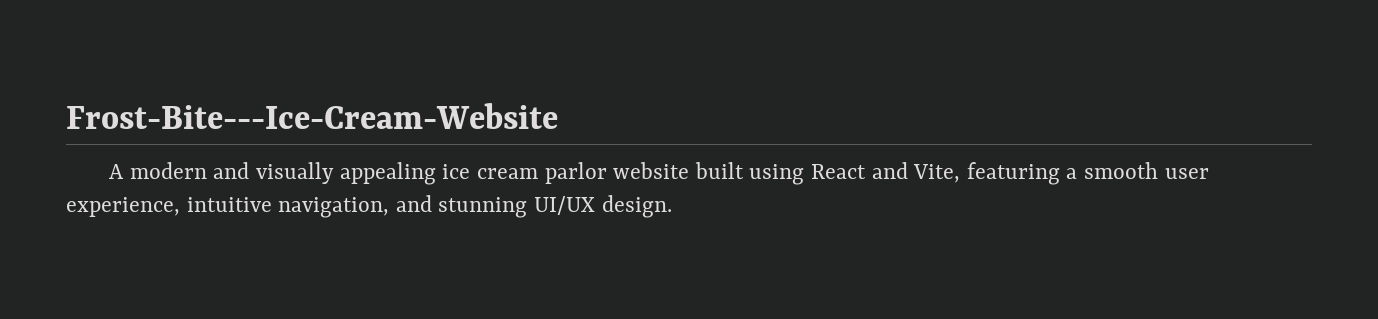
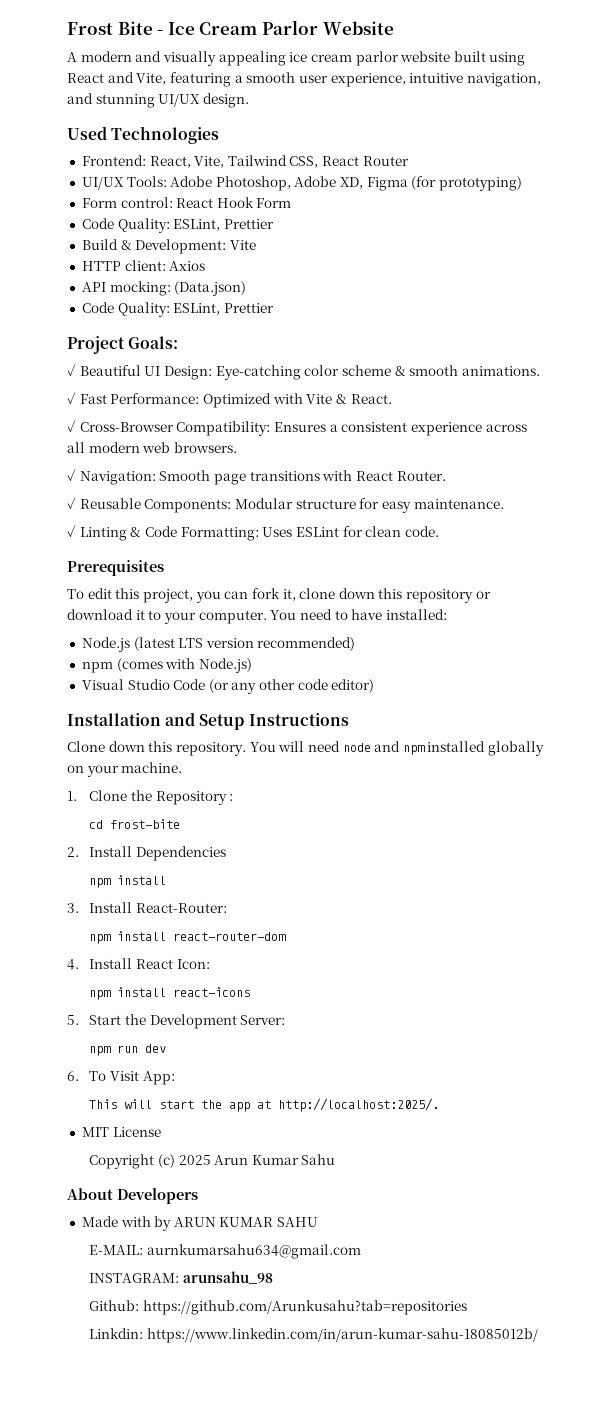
- Frost-Bite---Ice-Cream-Website
+ Frost Bite - Ice Cream Parlor Website
+ Used Technologies
+ Frontend: React, Vite, Tailwind CSS, React Router
+ UI/UX Tools: Adobe Photoshop, Adobe XD, Figma (for prototyping)
+ Form control: React Hook Form
+ Code Quality: ESLint, Prettier
+ Build & Development: Vite
+ HTTP client: Axios
+ API mocking: (Data.json)
+ Code Quality: ESLint, Prettier
+ Project Goals:
+ ✓ Beautiful UI Design: Eye-catching color scheme & smooth animations.
+ ✓ Fast Performance: Optimized with Vite & React.
+ ✓ Cross-Browser Compatibility: Ensures a consistent experience across all modern web browsers.
+ ✓ Navigation: Smooth page transitions with React Router.
+ ✓ Reusable Components: Modular structure for easy maintenance.
+ ✓ Linting & Code Formatting: Uses ESLint for clean code.
+ Prerequisites
+ To edit this project, you can fork it, clone down this repository or download it to your computer. You need to have installed:
+ Node.js (latest LTS version recommended)
+ npm (comes with Node.js)
+ Visual Studio Code (or any other code editor)
+ Installation and Setup Instructions
+ Clone down this repository. You will need node and npm installed globally on your machine.
+ 1. Clone the Repository :
+ cd frost-bite
+ 2. Install Dependencies
+ npm install
+ 3. Install React-Router:
+ npm install react-router-dom
+ 4. Install React Icon:
+ npm install react-icons
+ 5. Start the Development Server:
+ npm run dev
+ 6. To Visit App:
+ This will start the app at http://localhost:2025/.
+ MIT License
+ Copyright (c) 2025 Arun Kumar Sahu
+ About Developers
+ Made with by ARUN KUMAR SAHU
+ E-MAIL: aurnkumarsahu634@gmail.com
+ INSTAGRAM: arunsahu_98
+ Github: https://github.com/Arunkusahu?tab=repositories
+ Linkdin: https://www.linkedin.com/in/arun-kumar-sahu-18085012b/

